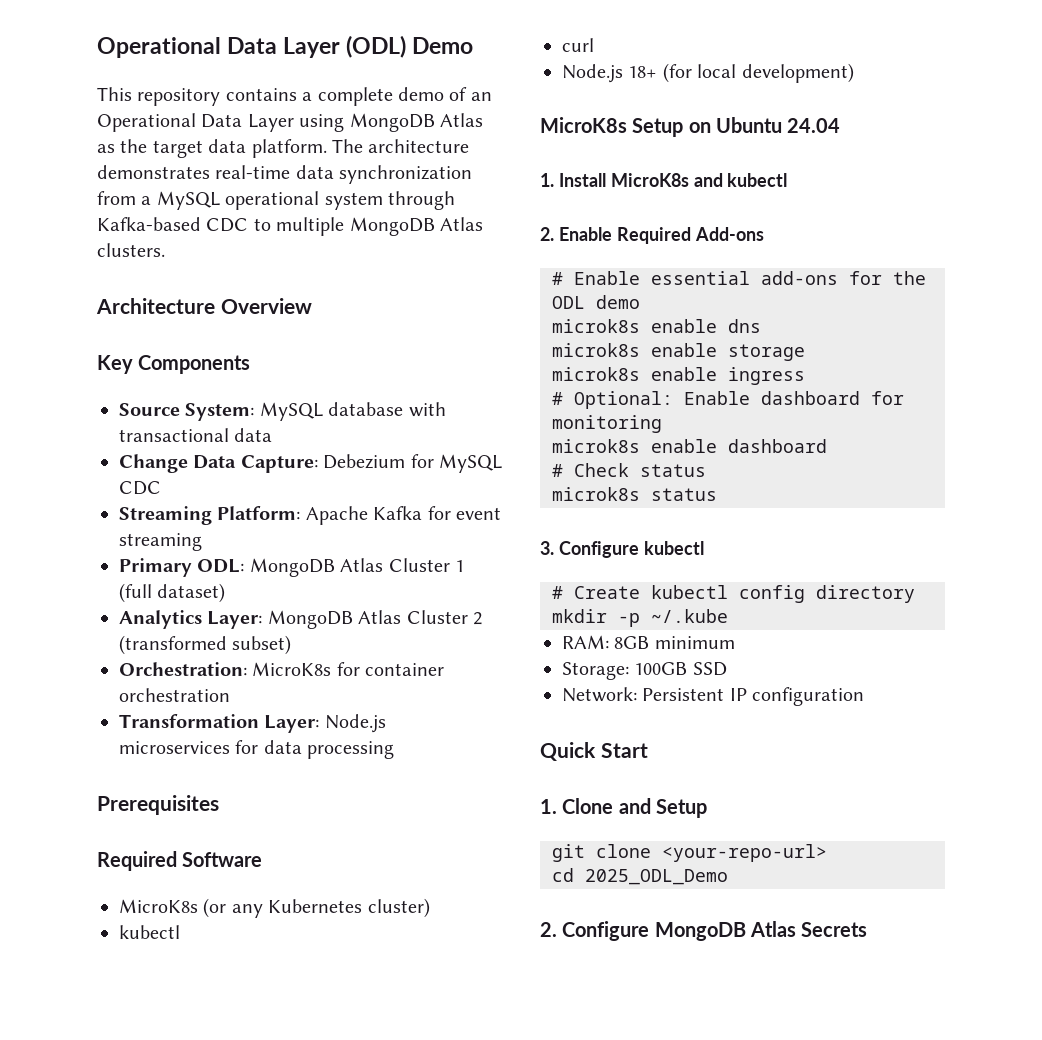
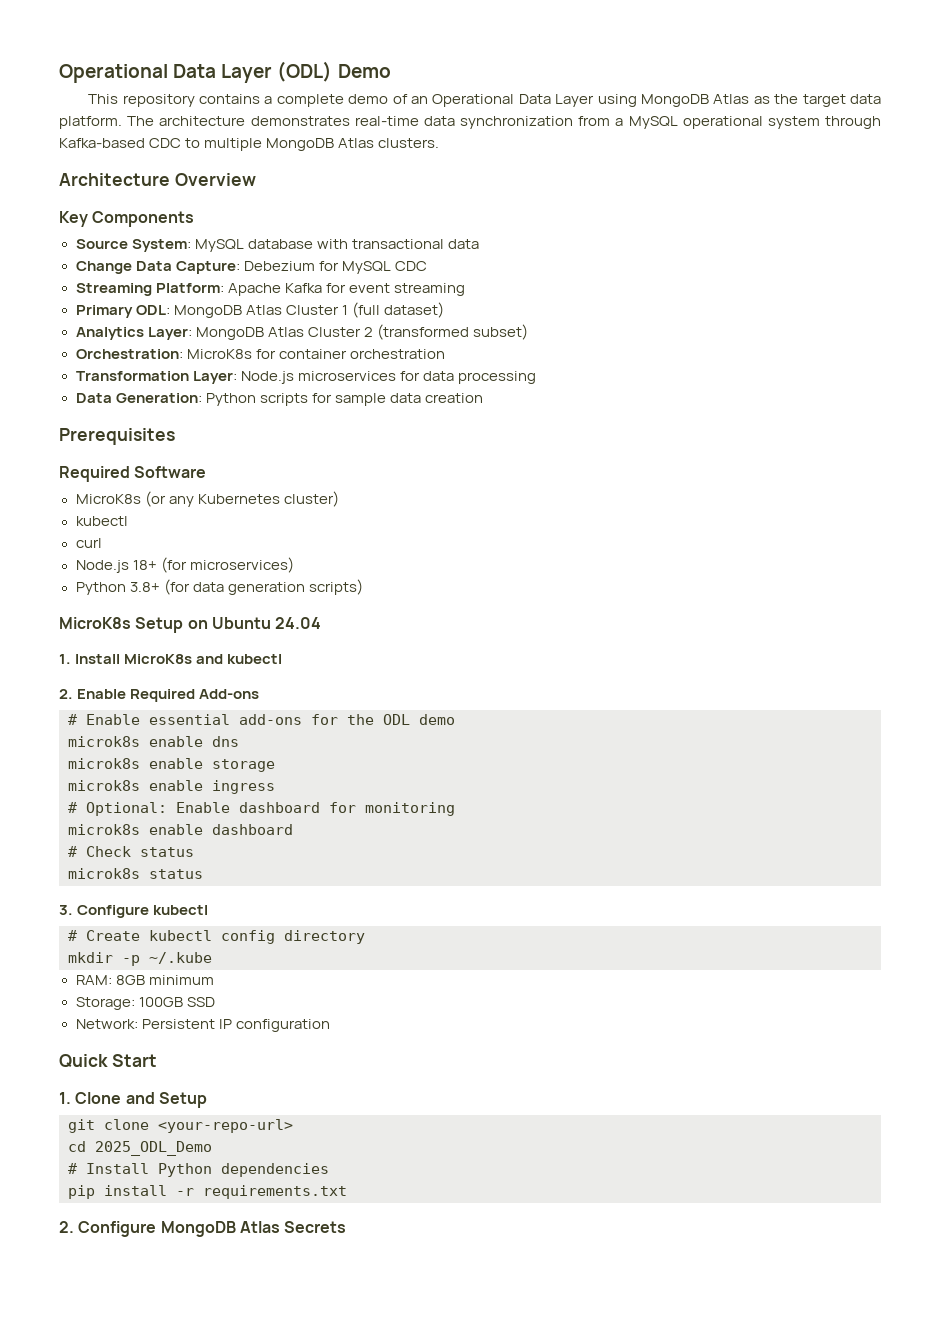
+ Data Generation: Python scripts for sample data creation
- Node.js 18+ (for local development)
+ Node.js 18+ (for microservices)
+ Python 3.8+ (for data generation scripts)
+ # Install Python dependencies
+ pip install -r requirements.txt

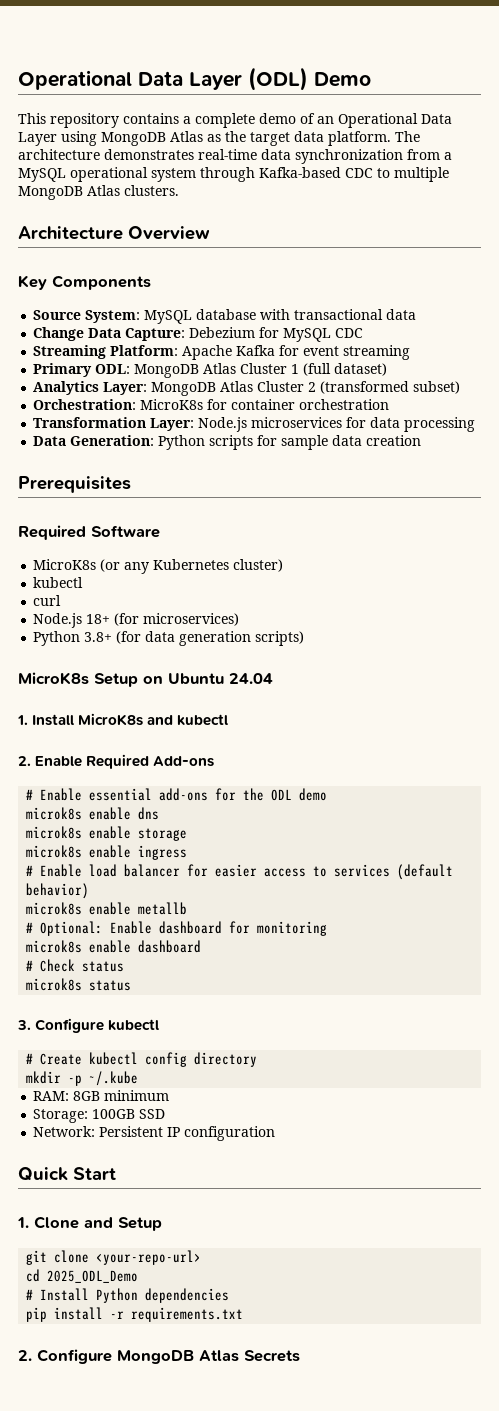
+ # Enable load balancer for easier access to services (default behavior)
+ microk8s enable metallb

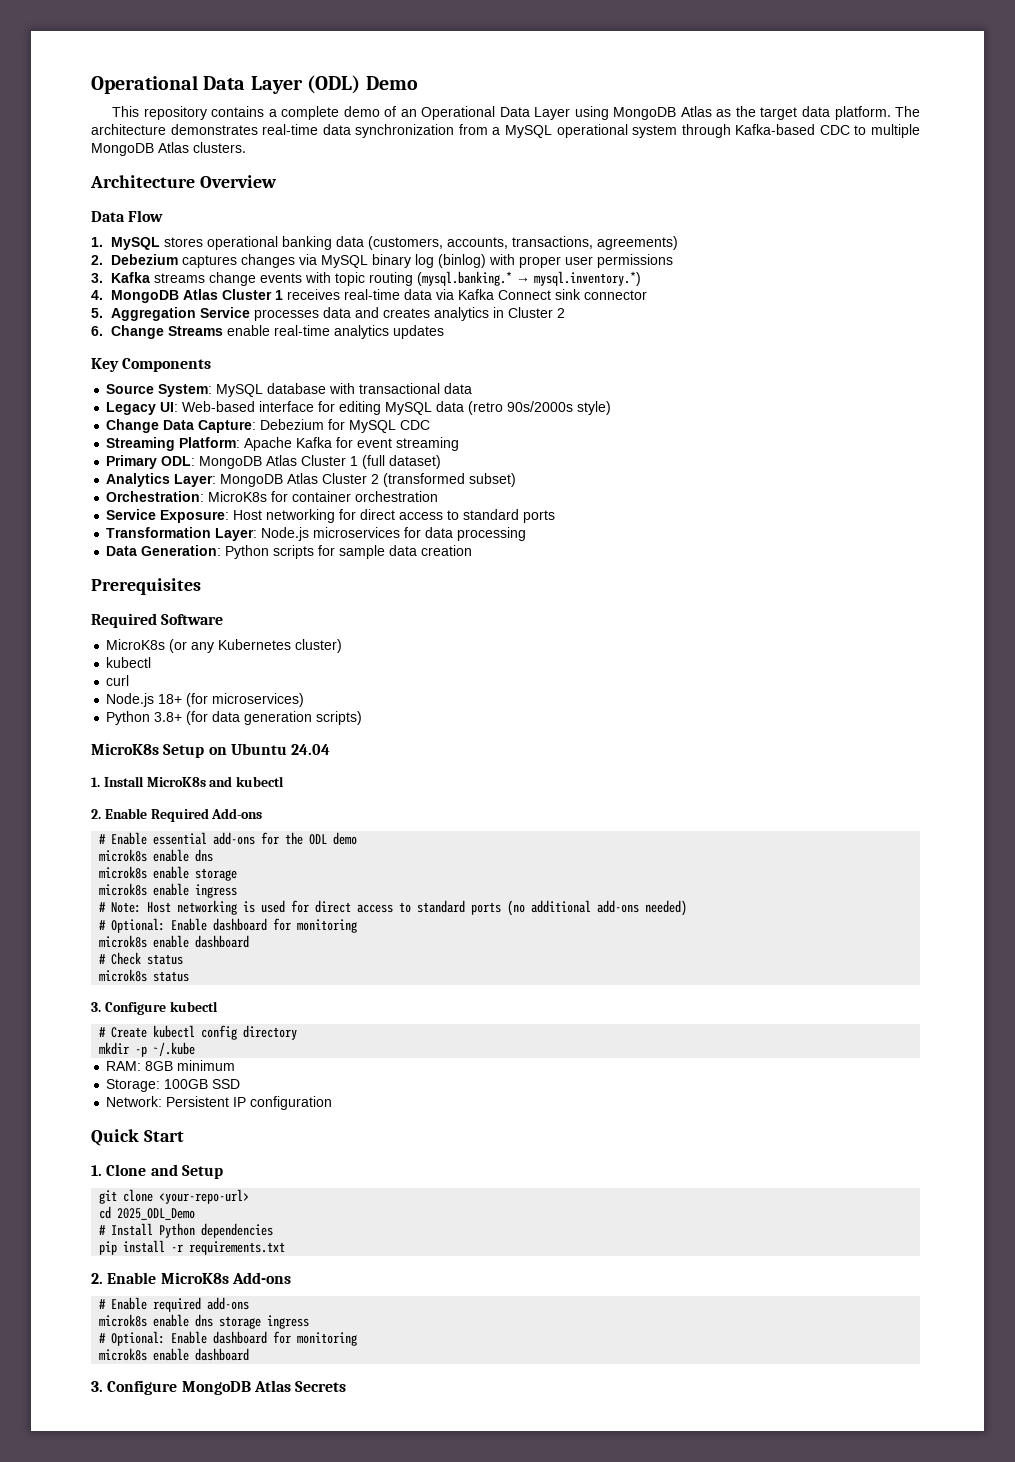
+ Data Flow
+ 1. MySQL stores operational banking data (customers, accounts, transactions, agreements)
+ 2. Debezium captures changes via MySQL binary log (binlog) with proper user permissions
+ 3. Kafka streams change events with topic routing (mysql.banking.* → mysql.inventory.*)
+ 4. MongoDB Atlas Cluster 1 receives real-time data via Kafka Connect sink connector
+ 5. Aggregation Service processes data and creates analytics in Cluster 2
+ 6. Change Streams enable real-time analytics updates
+ Legacy UI: Web-based interface for editing MySQL data (retro 90s/2000s style)
+ Service Exposure: Host networking for direct access to standard ports
- # Enable load balancer for easier access to services (default behavior)
- microk8s enable metallb
+ # Note: Host networking is used for direct access to standard ports (no additional add-ons needed)
- 2. Configure MongoDB Atlas Secrets
+ 2. Enable MicroK8s Add-ons
+ # Enable required add-ons
+ microk8s enable dns storage ingress
+ # Optional: Enable dashboard for monitoring
+ microk8s enable dashboard
+ 3. Configure MongoDB Atlas Secrets

